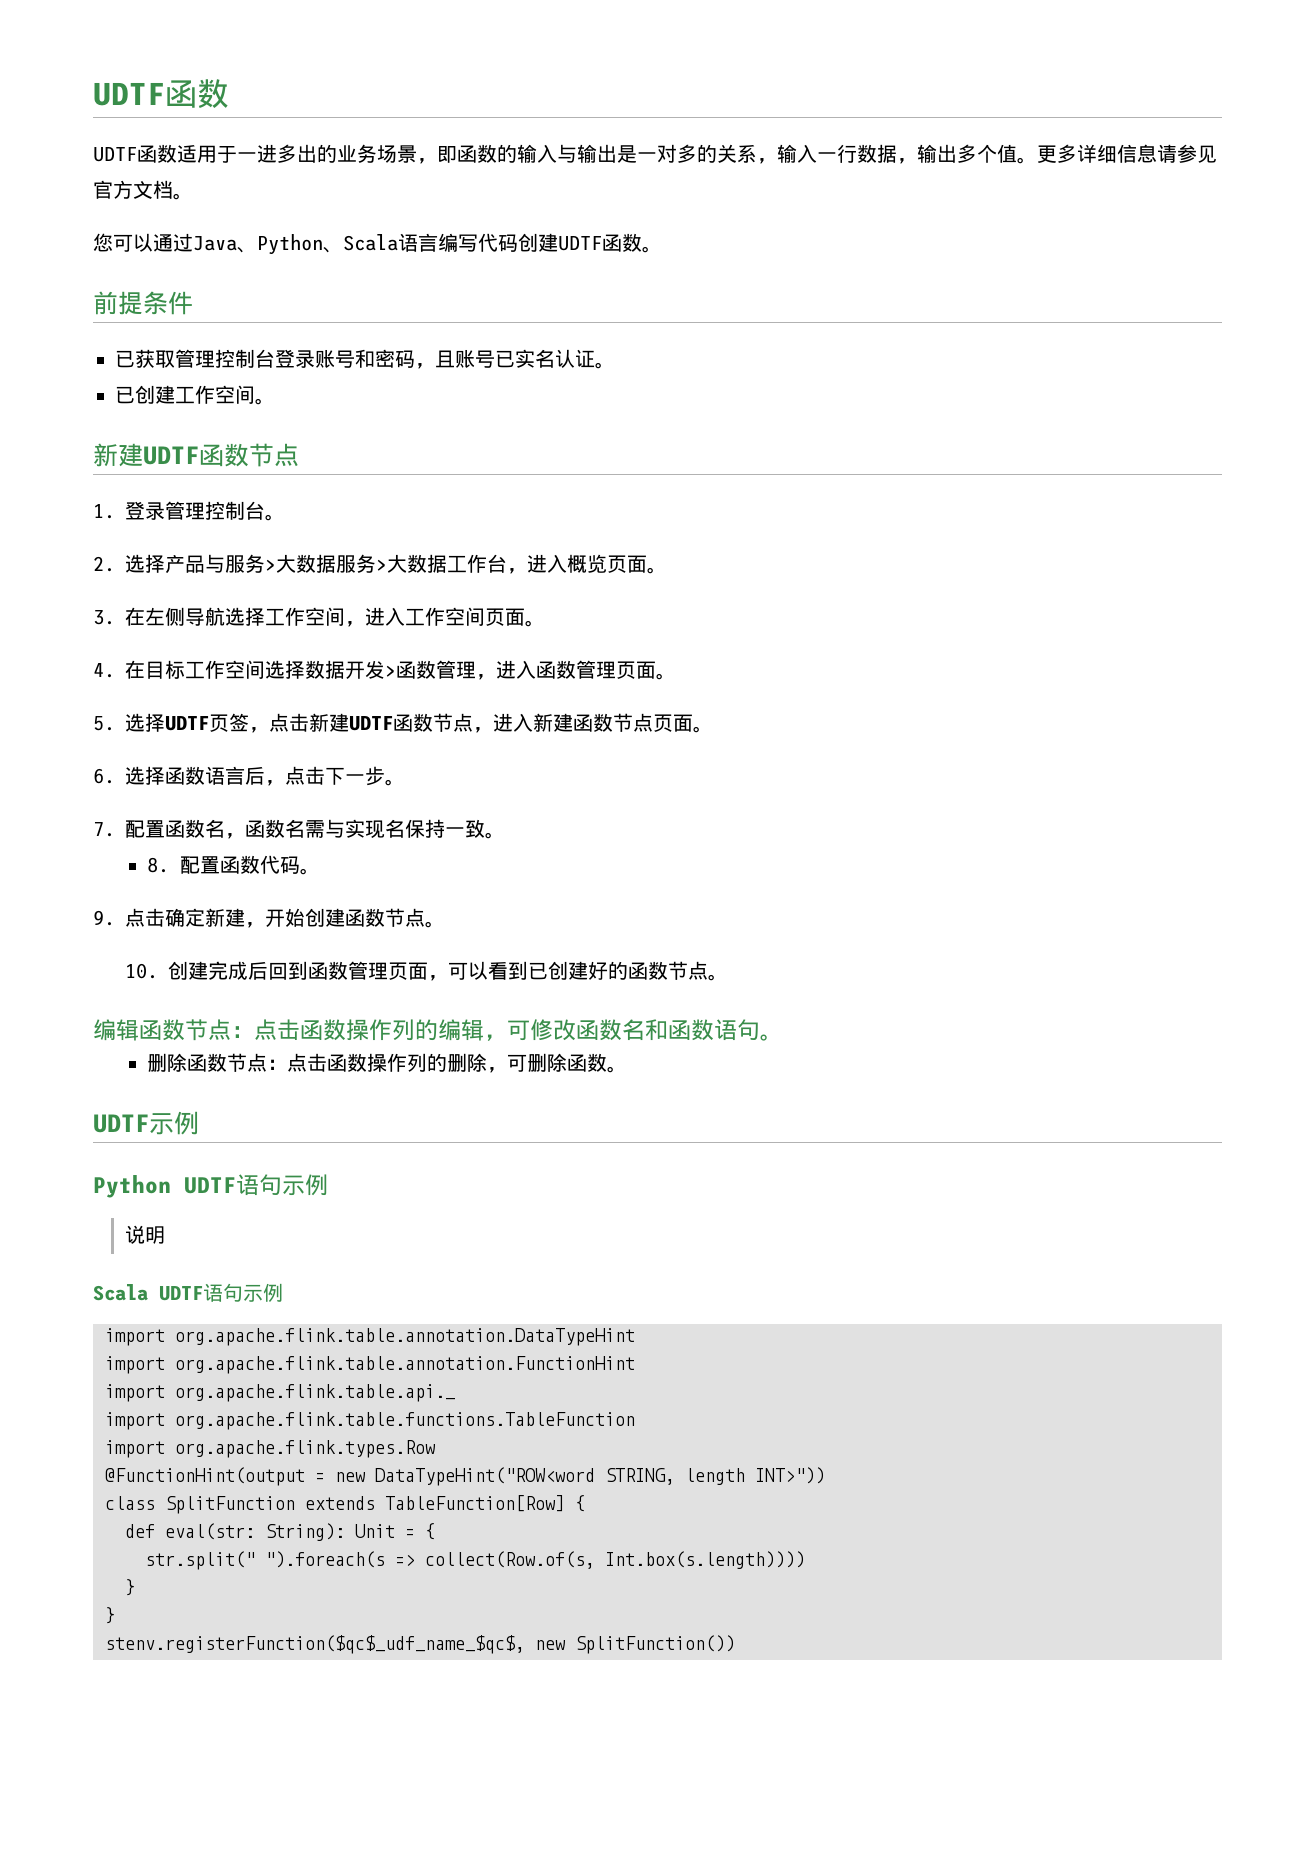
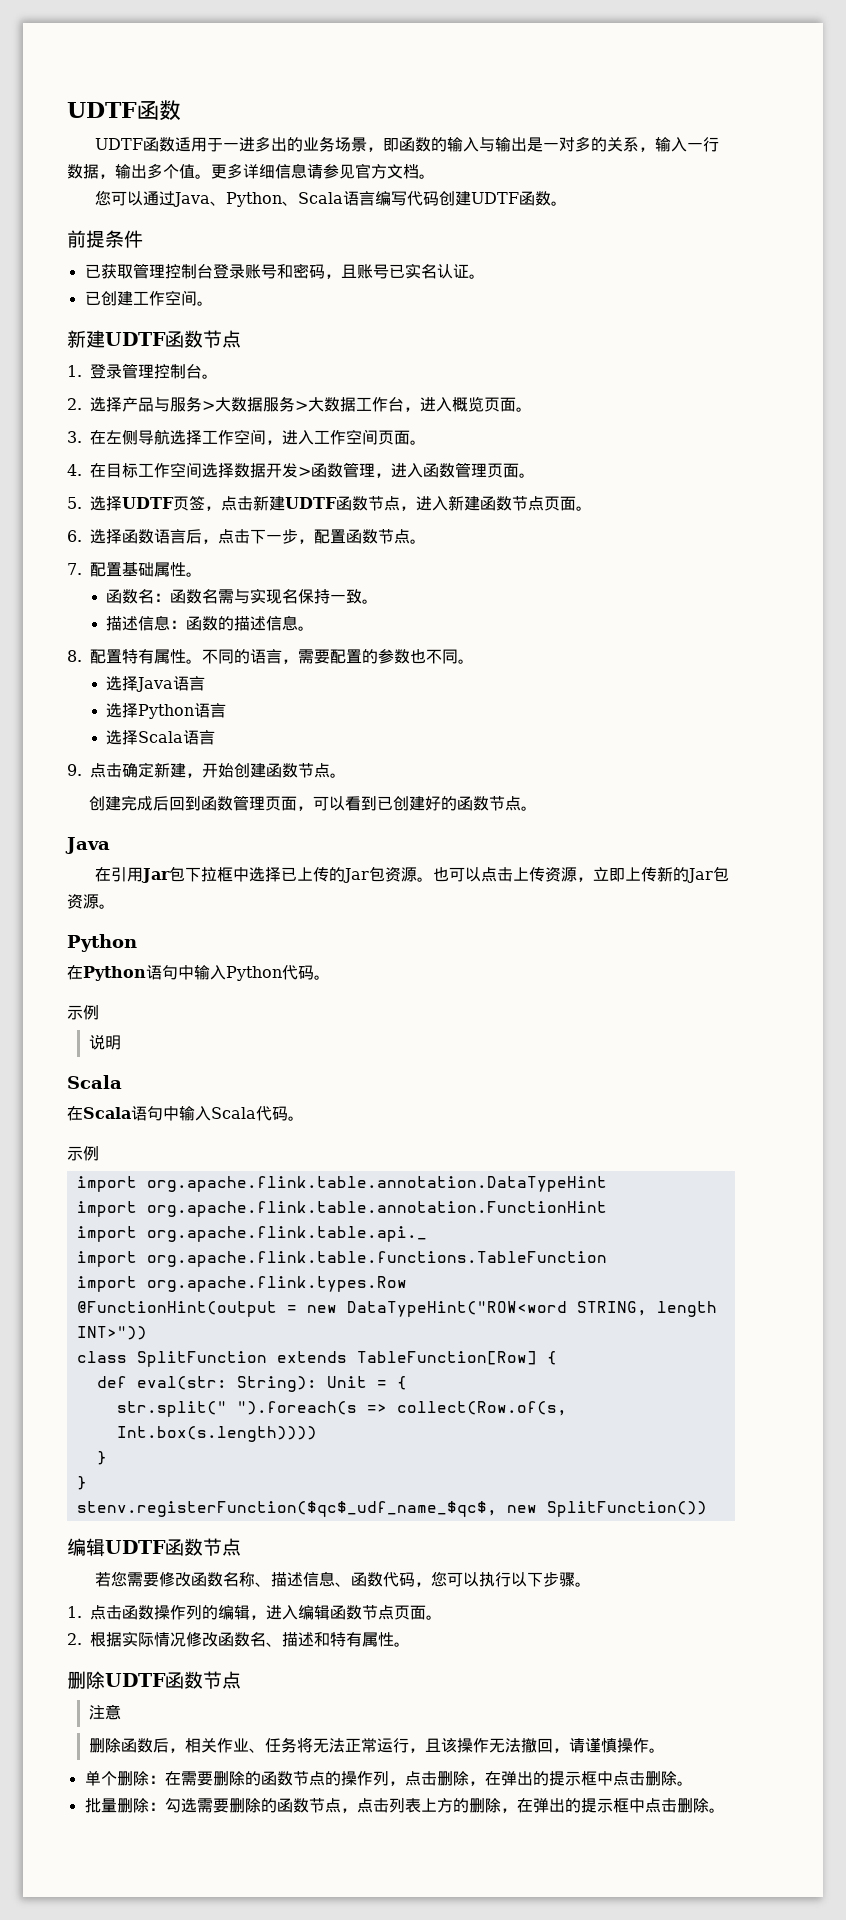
- 6.选择函数语言后，点击下一步。
+ 6.选择函数语言后，点击下一步，配置函数节点。
- 7.配置函数名，函数名需与实现名保持一致。
+ 7.配置基础属性。
+ 函数名：函数名需与实现名保持一致。
- 8.配置函数代码。
+ 描述信息：函数的描述信息。
+ 8.配置特有属性。不同的语言，需要配置的参数也不同。
+ 选择Java语言
+ 选择Python语言
+ 选择Scala语言
- 10.创建完成后回到函数管理页面，可以看到已创建好的函数节点。
- 编辑函数节点：点击函数操作列的编辑，可修改函数名和函数语句。
- 删除函数节点：点击函数操作列的删除，可删除函数。
- UDTF示例
- Python UDTF语句示例
+ 创建完成后回到函数管理页面，可以看到已创建好的函数节点。
+ Java
+ 在引用Jar包下拉框中选择已上传的Jar包资源。也可以点击上传资源，立即上传新的Jar包资源。
+ Python
+ 在Python语句中输入Python代码。
+ 示例
  说明
- Scala UDTF语句示例
+ Scala
+ 在Scala语句中输入Scala代码。
+ 示例
+ 编辑UDTF函数节点
+ 若您需要修改函数名称、描述信息、函数代码，您可以执行以下步骤。
+ 1.点击函数操作列的编辑，进入编辑函数节点页面。
+ 2.根据实际情况修改函数名、描述和特有属性。
+ 删除UDTF函数节点
+ 注意
+ 删除函数后，相关作业、任务将无法正常运行，且该操作无法撤回，请谨慎操作。
+ 单个删除：在需要删除的函数节点的操作列，点击删除，在弹出的提示框中点击删除。
+ 批量删除：勾选需要删除的函数节点，点击列表上方的删除，在弹出的提示框中点击删除。

